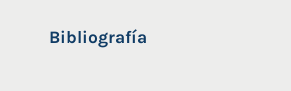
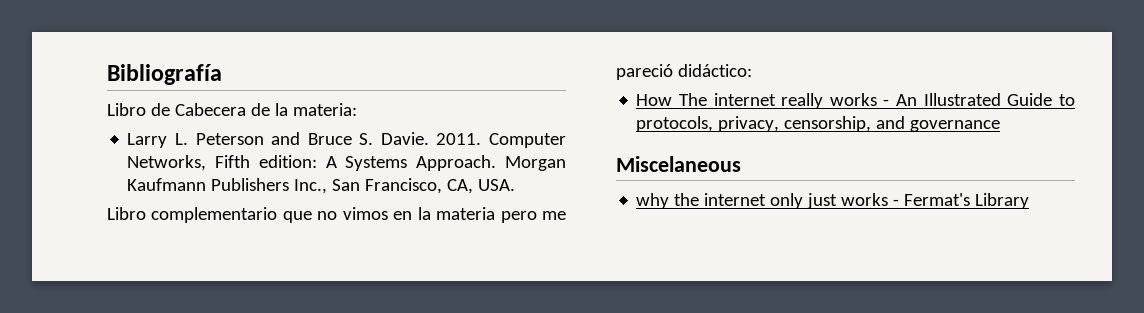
+ Libro de Cabecera de la materia:
+ Larry L. Peterson and Bruce S. Davie. 2011. Computer Networks, Fifth edition: A Systems Approach. Morgan Kaufmann Publishers Inc., San Francisco, CA, USA.
+ Libro complementario que no vimos en la materia pero me pareció didáctico:
+ How The internet really works - An Illustrated Guide to protocols, privacy, censorship, and governance
+ Miscelaneous
+ why the internet only just works - Fermat's Library

